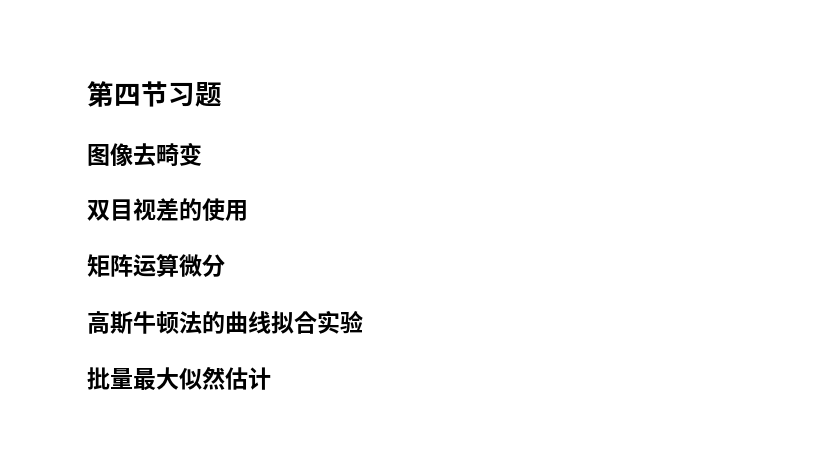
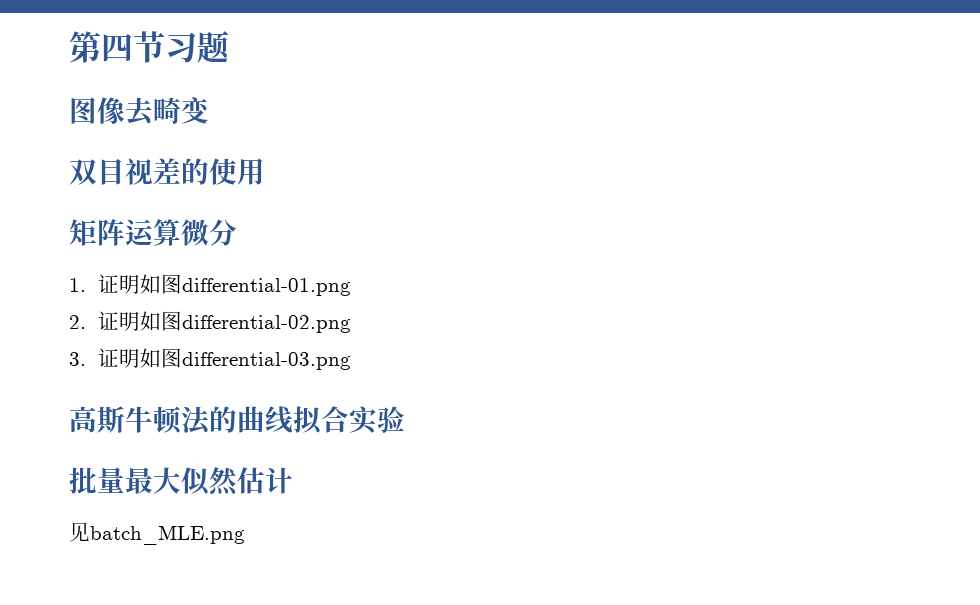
+ 1.证明如图differential-01.png
+ 2.证明如图differential-02.png
+ 3.证明如图differential-03.png
+ 见batch_MLE.png

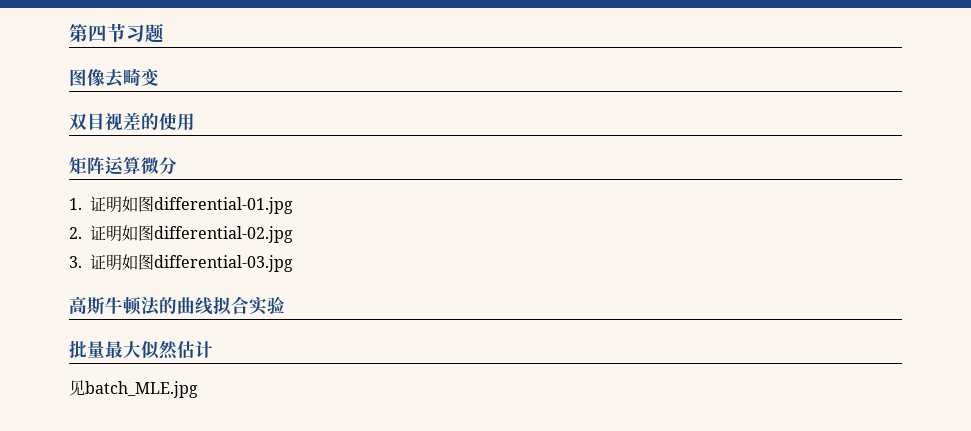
- 1.证明如图differential-01.png
+ 1.证明如图differential-01.jpg
- 2.证明如图differential-02.png
+ 2.证明如图differential-02.jpg
- 3.证明如图differential-03.png
+ 3.证明如图differential-03.jpg
- 见batch_MLE.png
+ 见batch_MLE.jpg

